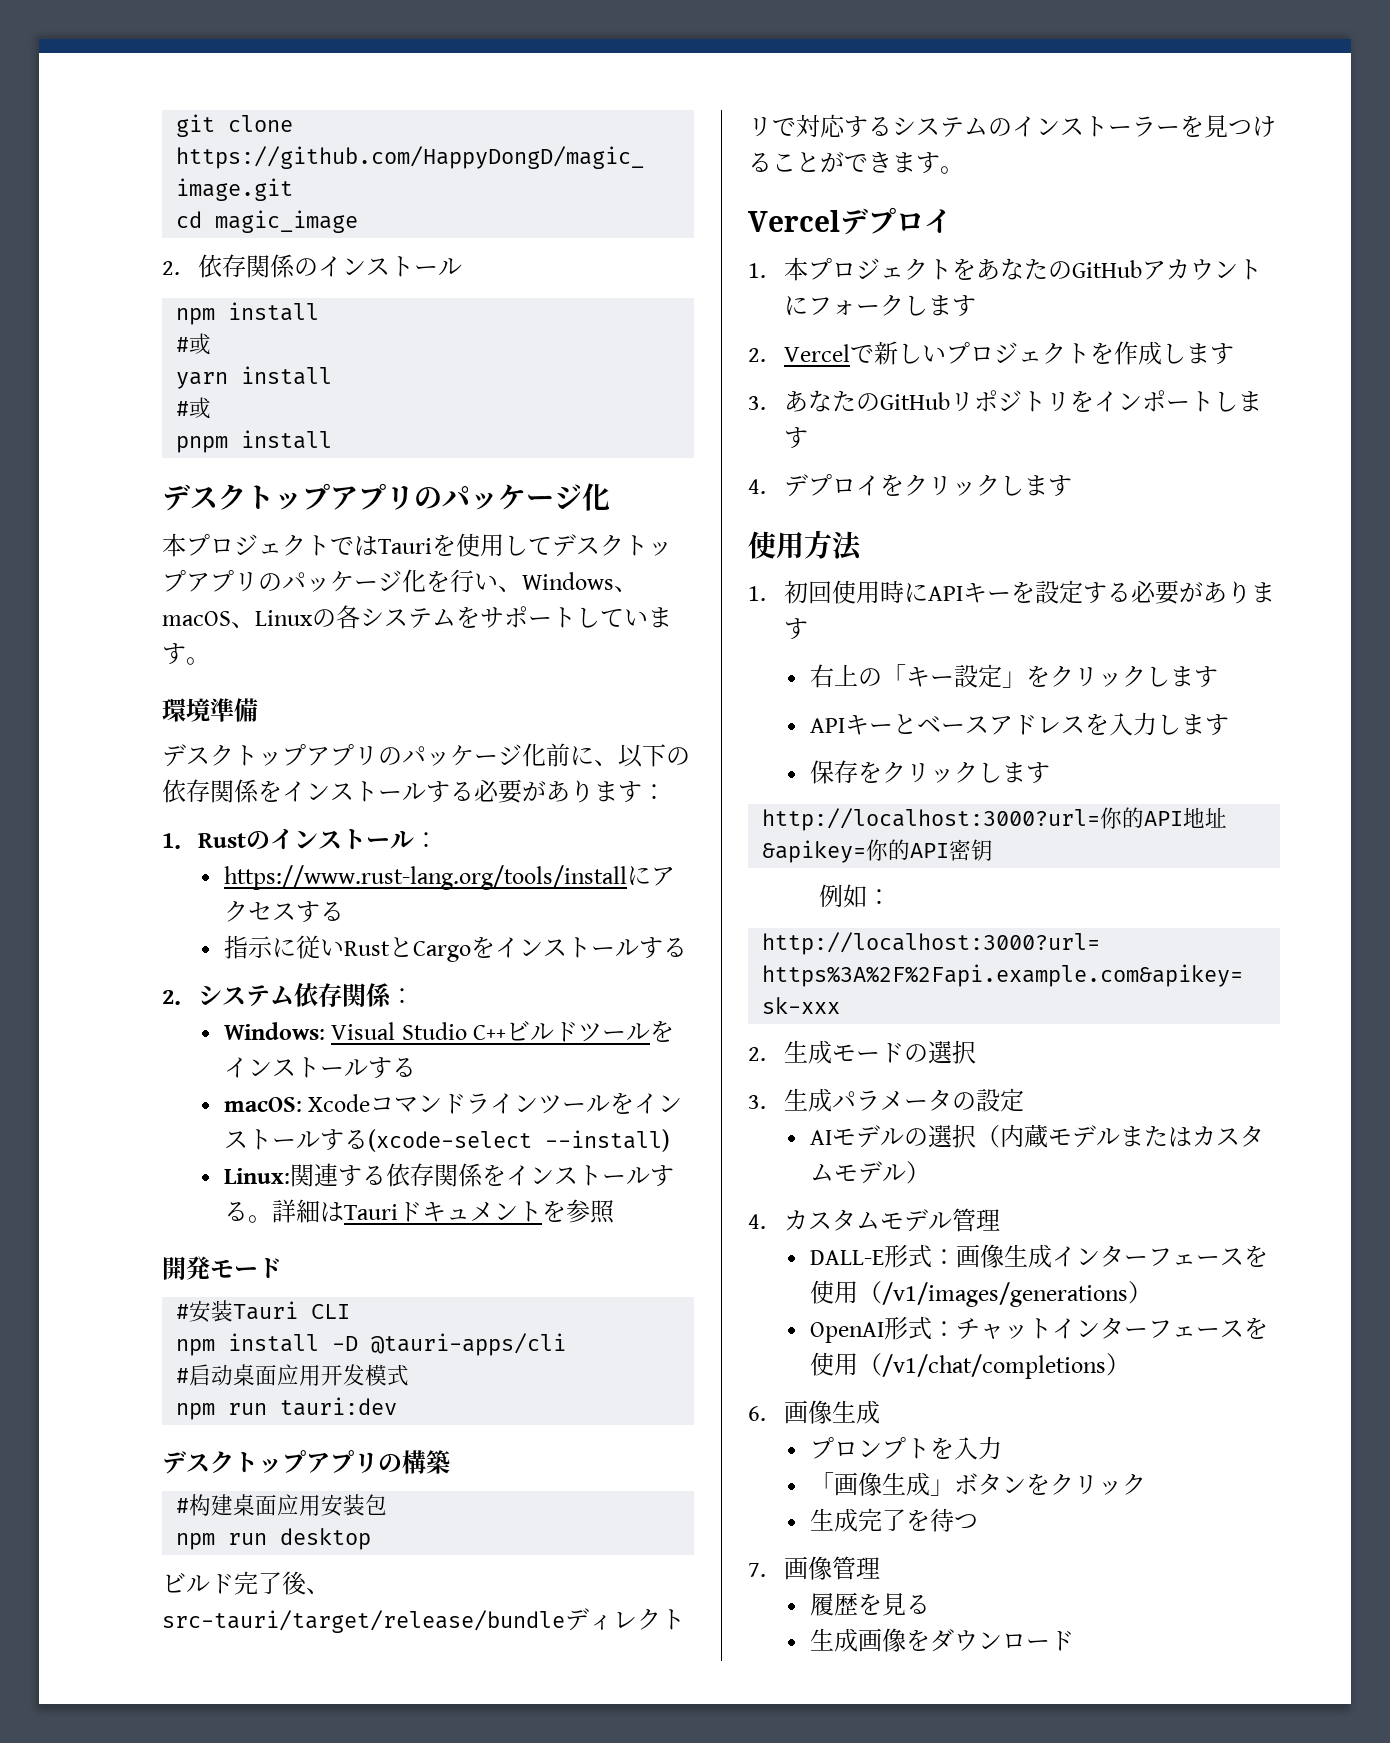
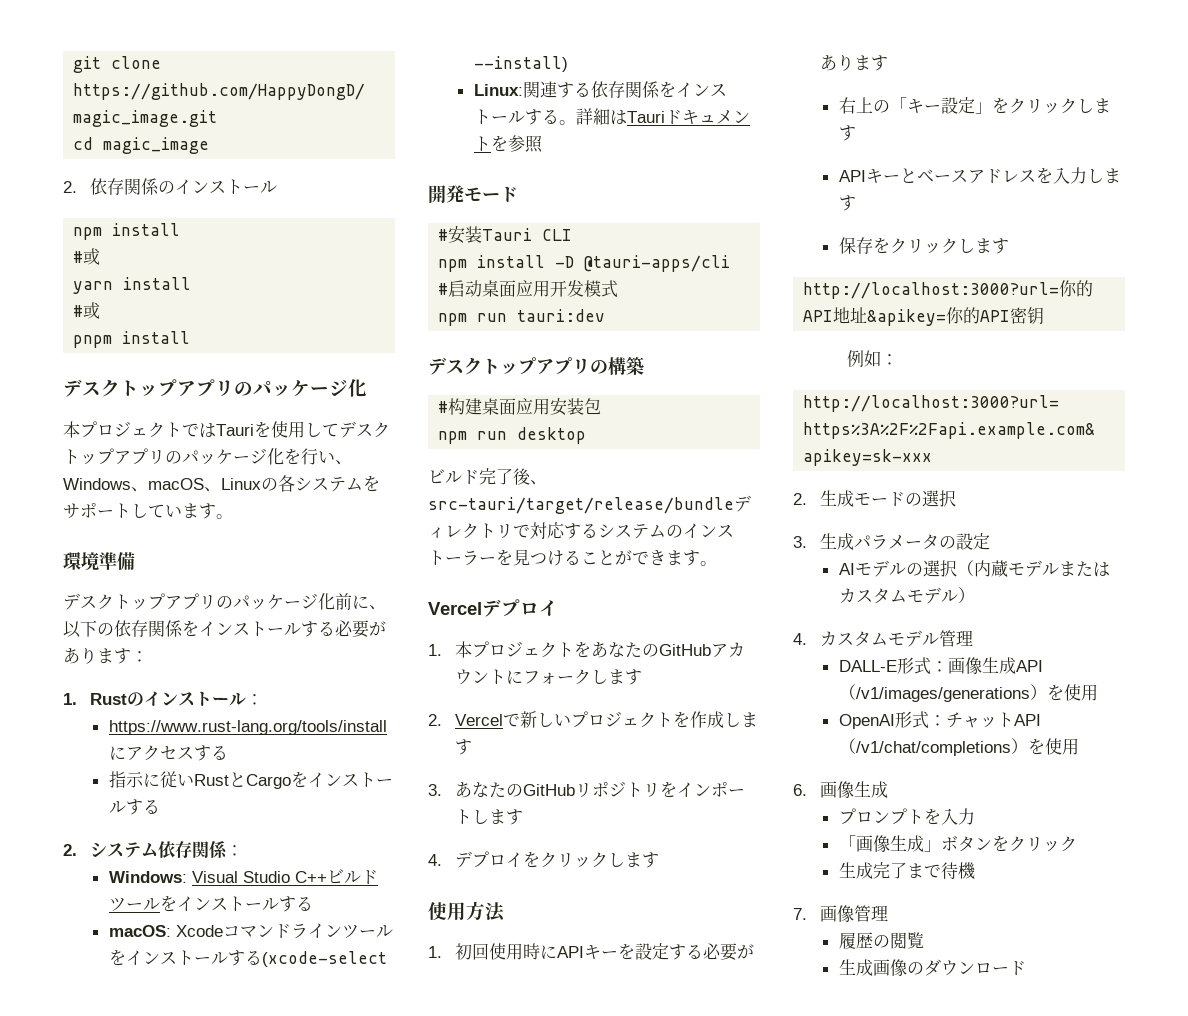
- DALL-E形式：画像生成インターフェースを使用（/v1/images/generations）
+ DALL-E形式：画像生成API（/v1/images/generations）を使用
- OpenAI形式：チャットインターフェースを使用（/v1/chat/completions）
+ OpenAI形式：チャットAPI（/v1/chat/completions）を使用
- 生成完了を待つ
+ 生成完了まで待機
- 履歴を見る
+ 履歴の閲覧
- 生成画像をダウンロード
+ 生成画像のダウンロード

